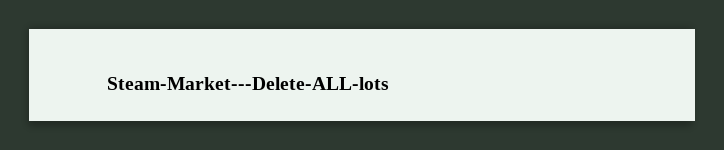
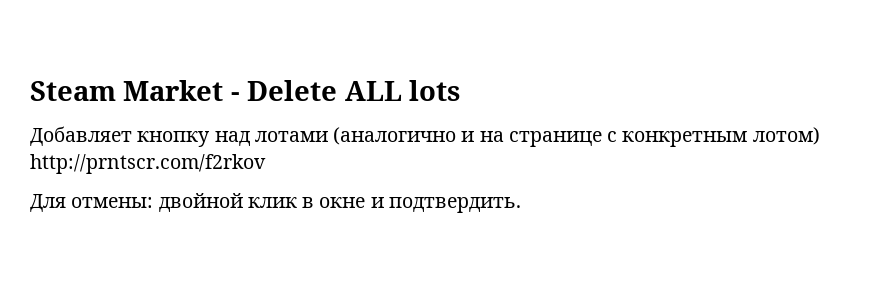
- Steam-Market---Delete-ALL-lots
+ Steam Market - Delete ALL lots
+ Добавляет кнопку над лотами (аналогично и на странице с конкретным лотом) http://prntscr.com/f2rkov
+ Для отмены: двойной клик в окне и подтвердить.

